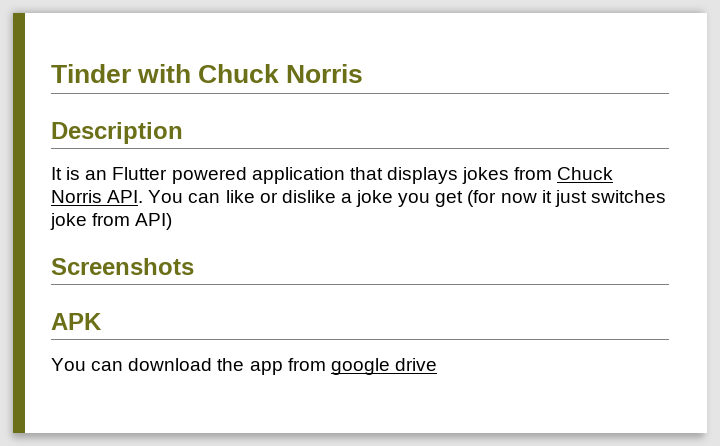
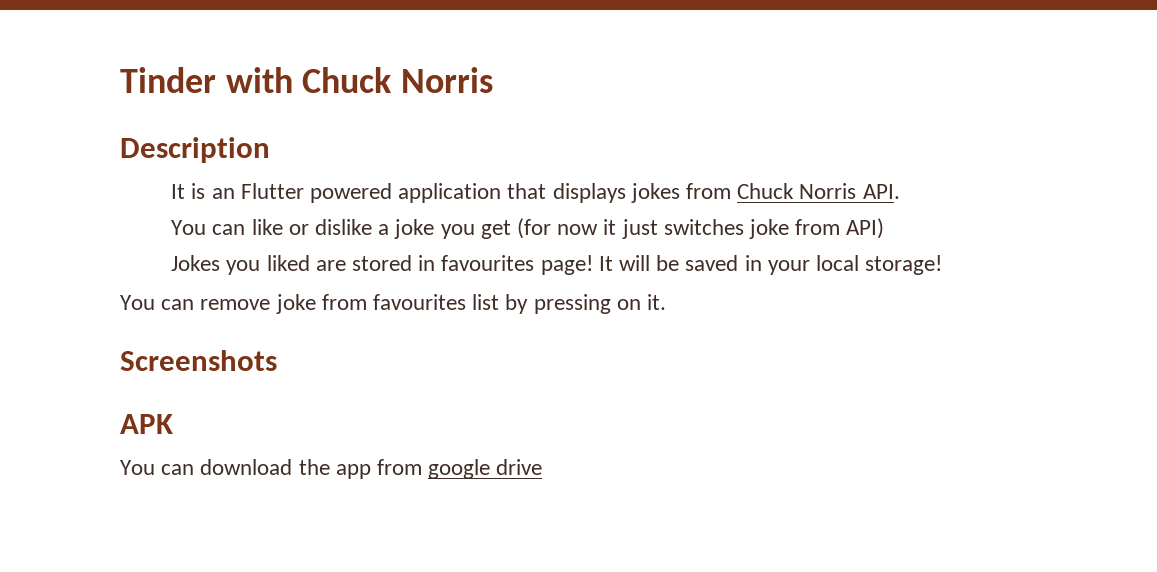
- It is an Flutter powered application that displays jokes from Chuck Norris API. You can like or dislike a joke you get (for now it just switches joke from API)
+ It is an Flutter powered application that displays jokes from Chuck Norris API.
+ You can like or dislike a joke you get (for now it just switches joke from API)
+ Jokes you liked are stored in favourites page! It will be saved in your local storage!
+ You can remove joke from favourites list by pressing on it.

